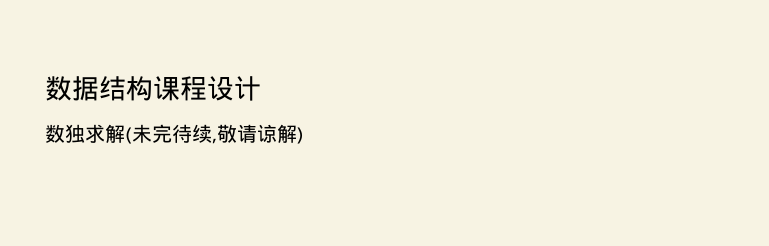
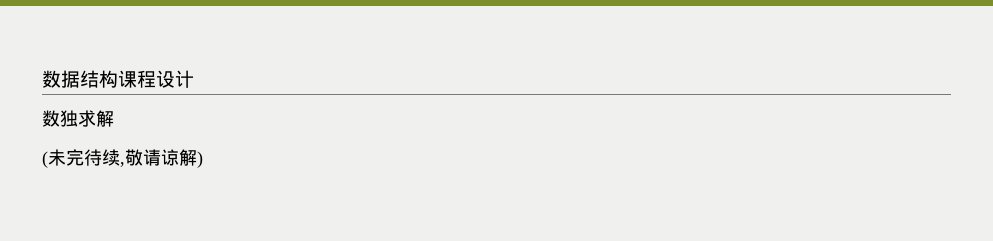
- 数独求解(未完待续,敬请谅解)
+ 数独求解
+ (未完待续,敬请谅解)

